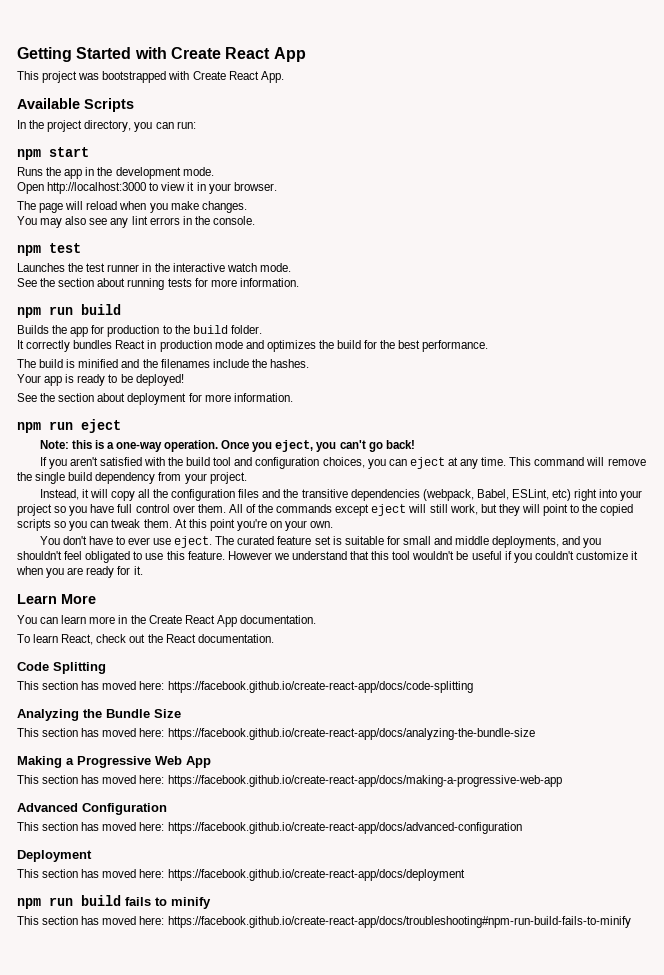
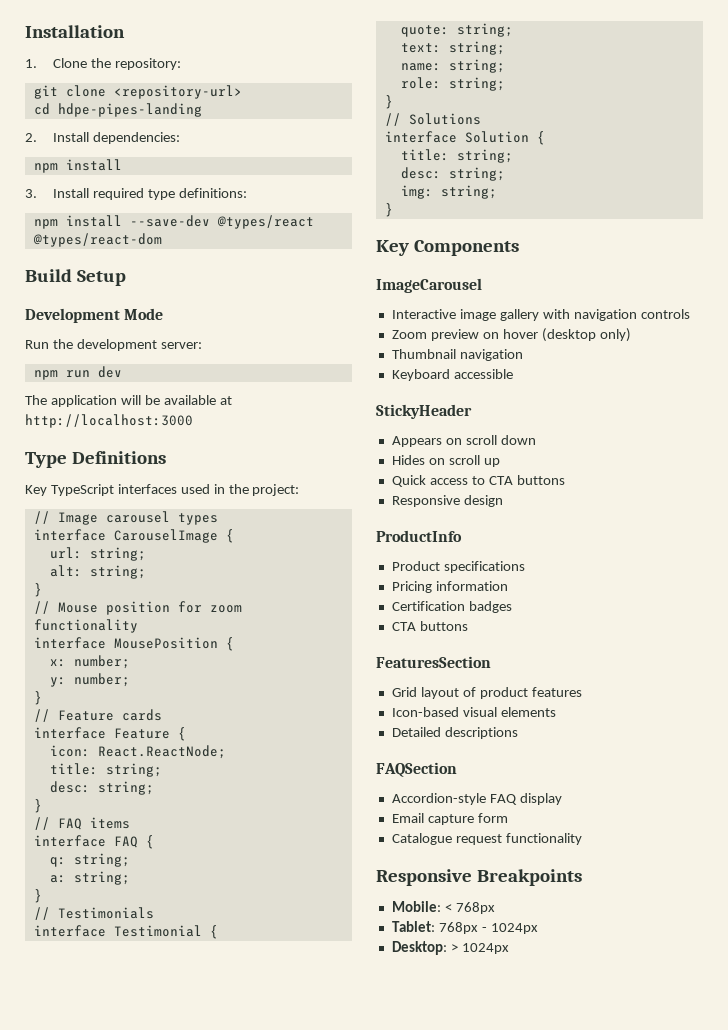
- Getting Started with Create React App
- This project was bootstrapped with Create React App.
- Available Scripts
- In the project directory, you can run:
- npm start
- Runs the app in the development mode.
- Open http://localhost:3000 to view it in your browser.
- The page will reload when you make changes.
- You may also see any lint errors in the console.
- npm test
- Launches the test runner in the interactive watch mode.
- See the section about running tests for more information.
- npm run build
- Builds the app for production to the build folder.
- It correctly bundles React in production mode and optimizes the build for the best performance.
- The build is minified and the filenames include the hashes.
- Your app is ready to be deployed!
- See the section about deployment for more information.
- npm run eject
- Note: this is a one-way operation. Once you eject, you can't go back!
- If you aren't satisfied with the build tool and configuration choices, you can eject at any time. This command will remove the single build dependency from your project.
- Instead, it will copy all the configuration files and the transitive dependencies (webpack, Babel, ESLint, etc) right into your project so you have full control over them. All of the commands except eject will still work, but they will point to the copied scripts so you can tweak them. At this point you're on your own.
- You don't have to ever use eject. The curated feature set is suitable for small and middle deployments, and you shouldn't feel obligated to use this feature. However we understand that this tool wouldn't be useful if you couldn't customize it when you are ready for it.
- Learn More
- You can learn more in the Create React App documentation.
- To learn React, check out the React documentation.
- Code Splitting
- This section has moved here: https://facebook.github.io/create-react-app/docs/code-splitting
- Analyzing the Bundle Size
- This section has moved here: https://facebook.github.io/create-react-app/docs/analyzing-the-bundle-size
- Making a Progressive Web App
- This section has moved here: https://facebook.github.io/create-react-app/docs/making-a-progressive-web-app
- Advanced Configuration
- This section has moved here: https://facebook.github.io/create-react-app/docs/advanced-configuration
- Deployment
- This section has moved here: https://facebook.github.io/create-react-app/docs/deployment
- npm run build fails to minify
- This section has moved here: https://facebook.github.io/create-react-app/docs/troubleshooting#npm-run-build-fails-to-minify
+ Installation
+ 1. Clone the repository:
+ git clone <repository-url>
+ cd hdpe-pipes-landing
+ 2. Install dependencies:
+ npm install
+ 3. Install required type definitions:
+ npm install --save-dev @types/react @types/react-dom
+ Build Setup
+ Development Mode
+ Run the development server:
+ npm run dev
+ The application will be available at http://localhost:3000
+ Type Definitions
+ Key TypeScript interfaces used in the project:
+ // Image carousel types
+ interface CarouselImage {
+ url: string;
+ alt: string;
+ }
+ // Mouse position for zoom functionality
+ interface MousePosition {
+ x: number;
+ y: number;
+ }
+ // Feature cards
+ interface Feature {
+ icon: React.ReactNode;
+ title: string;
+ desc: string;
+ }
+ // FAQ items
+ interface FAQ {
+ q: string;
+ a: string;
+ }
+ // Testimonials
+ interface Testimonial {
+ quote: string;
+ text: string;
+ name: string;
+ role: string;
+ }
+ // Solutions
+ interface Solution {
+ title: string;
+ desc: string;
+ img: string;
+ }
+ Key Components
+ ImageCarousel
+ Interactive image gallery with navigation controls
+ Zoom preview on hover (desktop only)
+ Thumbnail navigation
+ Keyboard accessible
+ StickyHeader
+ Appears on scroll down
+ Hides on scroll up
+ Quick access to CTA buttons
+ Responsive design
+ ProductInfo
+ Product specifications
+ Pricing information
+ Certification badges
+ CTA buttons
+ FeaturesSection
+ Grid layout of product features
+ Icon-based visual elements
+ Detailed descriptions
+ FAQSection
+ Accordion-style FAQ display
+ Email capture form
+ Catalogue request functionality
+ Responsive Breakpoints
+ Mobile: < 768px
+ Tablet: 768px - 1024px
+ Desktop: > 1024px

